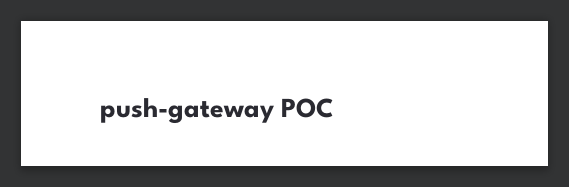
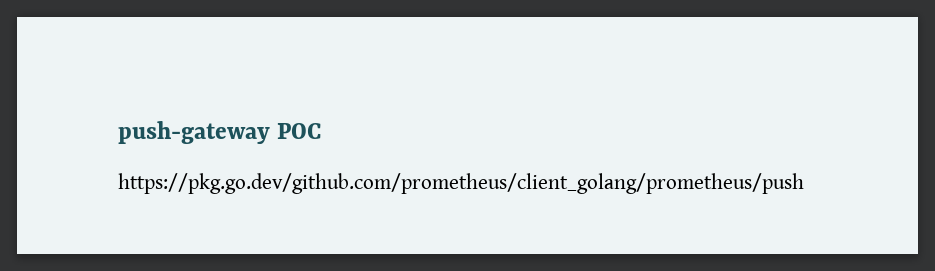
+ https://pkg.go.dev/github.com/prometheus/client_golang/prometheus/push

